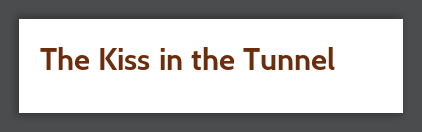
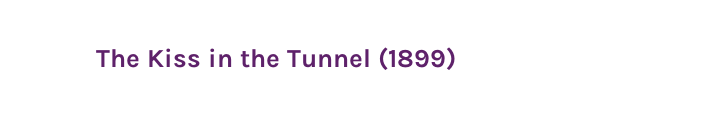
- The Kiss in the Tunnel
+ The Kiss in the Tunnel (1899)

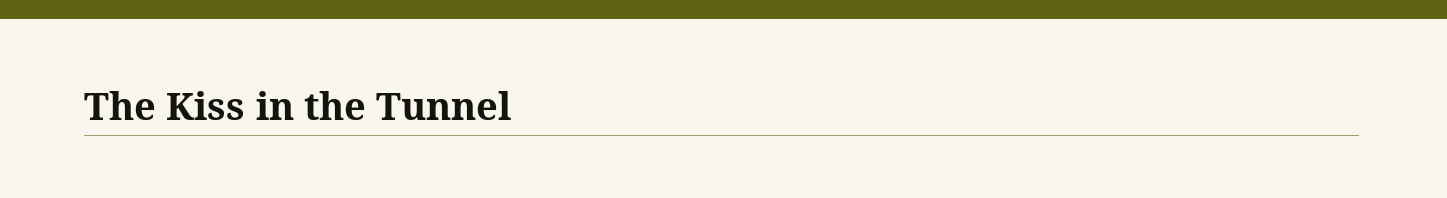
- The Kiss in the Tunnel (1899)
+ The Kiss in the Tunnel

